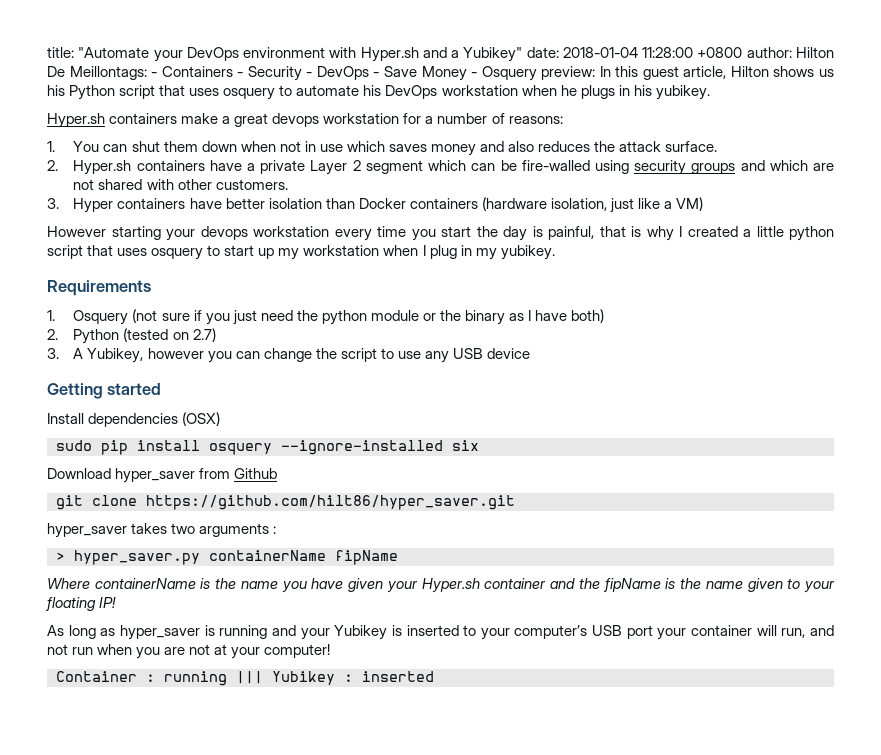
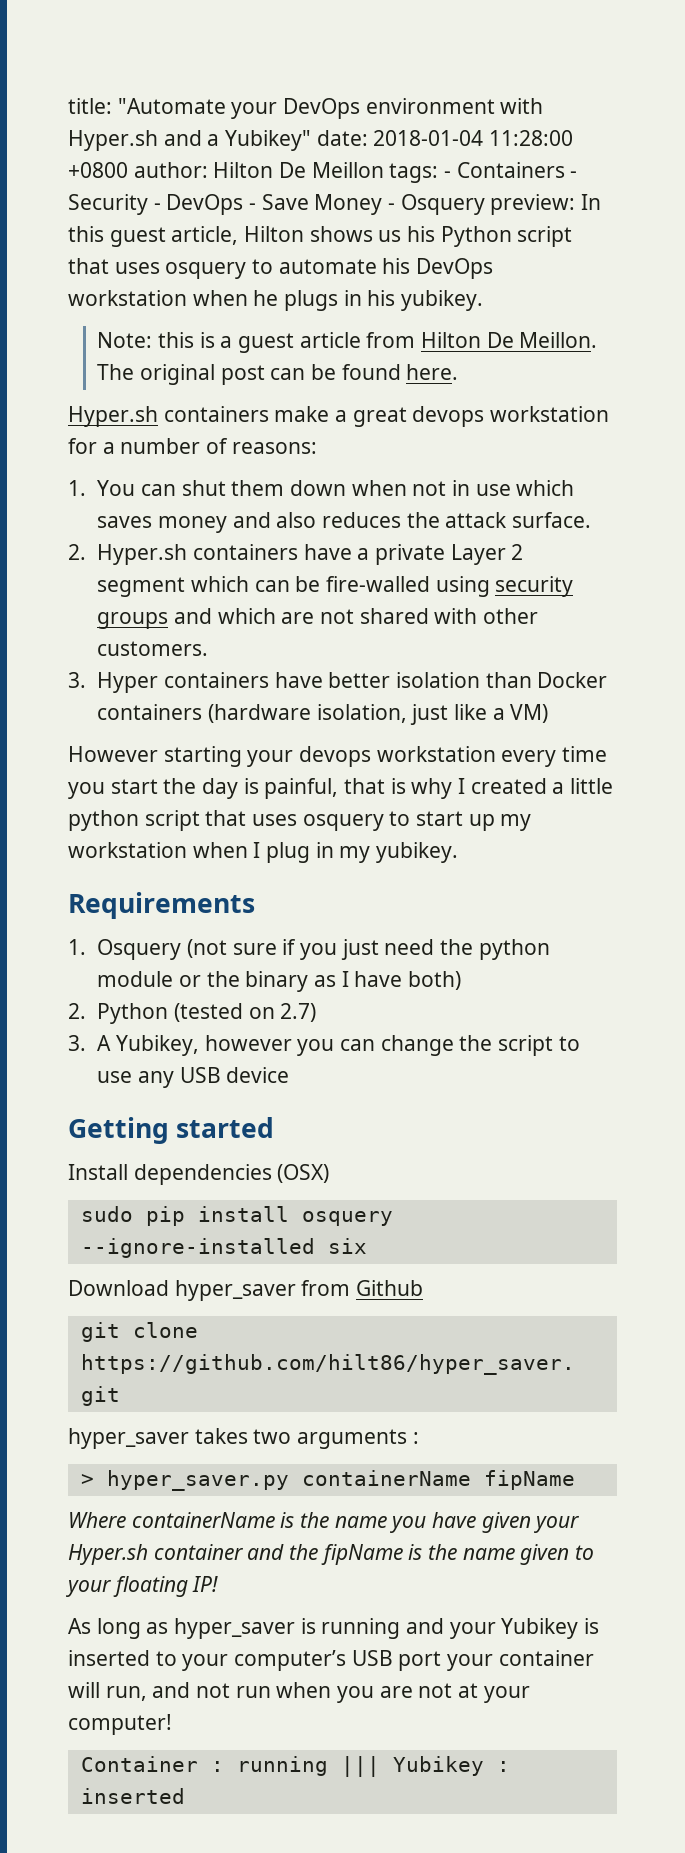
- title: "Automate your DevOps environment with Hyper.sh and a Yubikey" date: 2018-01-04 11:28:00 +0800 author: Hilton De Meillontags: - Containers - Security - DevOps - Save Money - Osquery preview: In this guest article, Hilton shows us his Python script that uses osquery to automate his DevOps workstation when he plugs in his yubikey.
+ title: "Automate your DevOps environment with Hyper.sh and a Yubikey" date: 2018-01-04 11:28:00 +0800 author: Hilton De Meillon tags: - Containers - Security - DevOps - Save Money - Osquery preview: In this guest article, Hilton shows us his Python script that uses osquery to automate his DevOps workstation when he plugs in his yubikey.
+ Note: this is a guest article from Hilton De Meillon. The original post can be found here.

